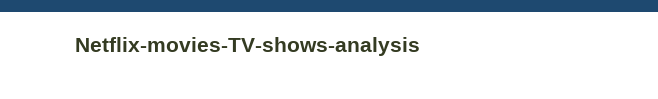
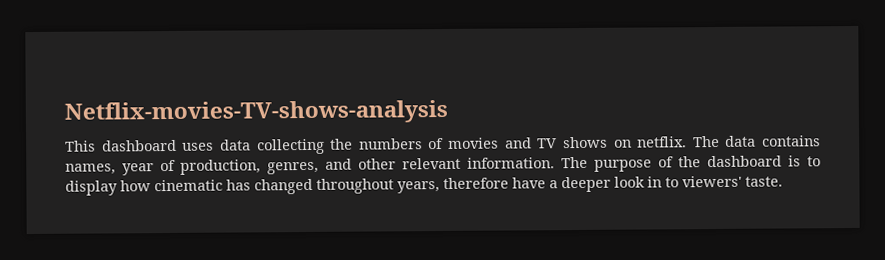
+ This dashboard uses data collecting the numbers of movies and TV shows on netflix. The data contains names, year of production, genres, and other relevant information. The purpose of the dashboard is to display how cinematic has changed throughout years, therefore have a deeper look in to viewers' taste.

